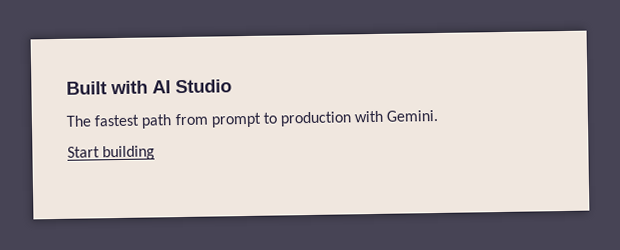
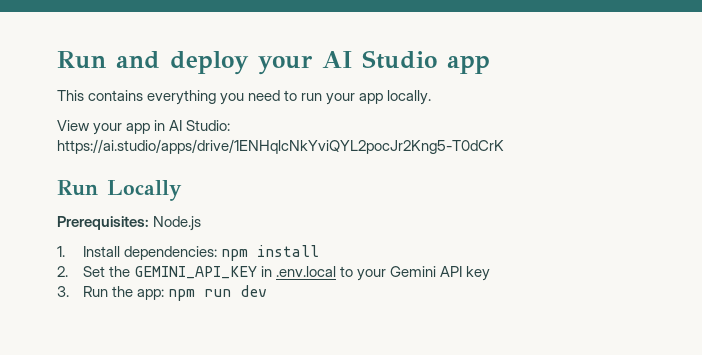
- Built with AI Studio
- The fastest path from prompt to production with Gemini.
- Start building
+ Run and deploy your AI Studio app
+ This contains everything you need to run your app locally.
+ View your app in AI Studio: https://ai.studio/apps/drive/1ENHqlcNkYviQYL2pocJr2Kng5-T0dCrK
+ Run Locally
+ Prerequisites: Node.js
+ 1. Install dependencies: npm install
+ 2. Set the GEMINI_API_KEY in .env.local to your Gemini API key
+ 3. Run the app: npm run dev

